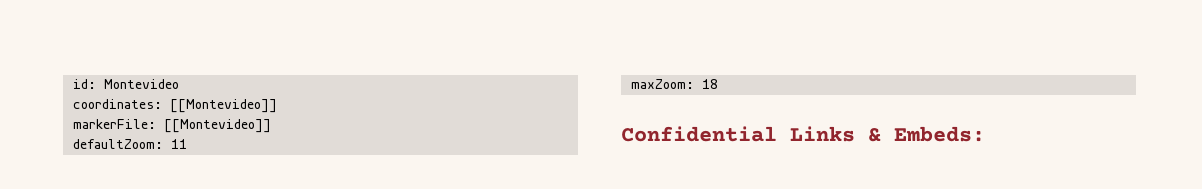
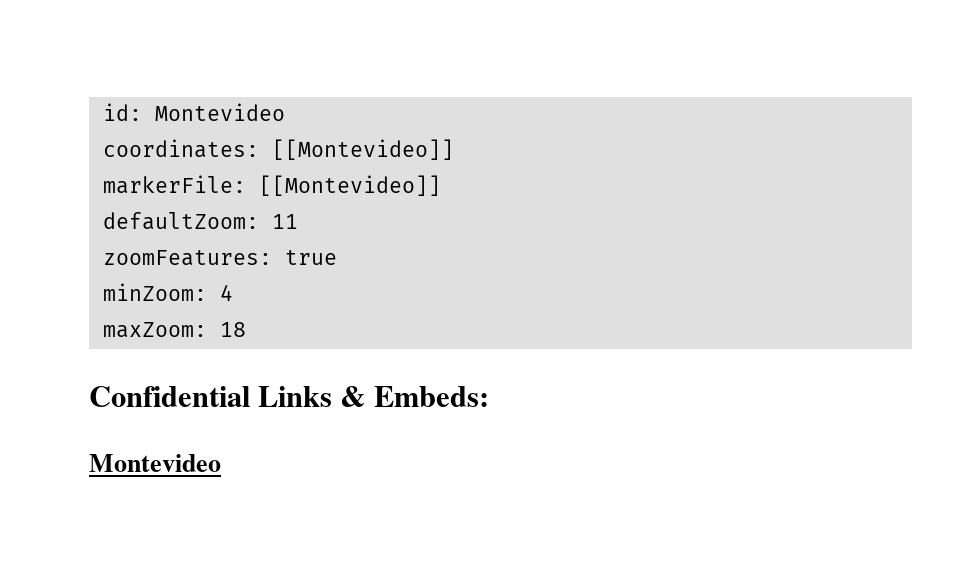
+ zoomFeatures: true
+ minZoom: 4
  Confidential Links & Embeds:
+ Montevideo

